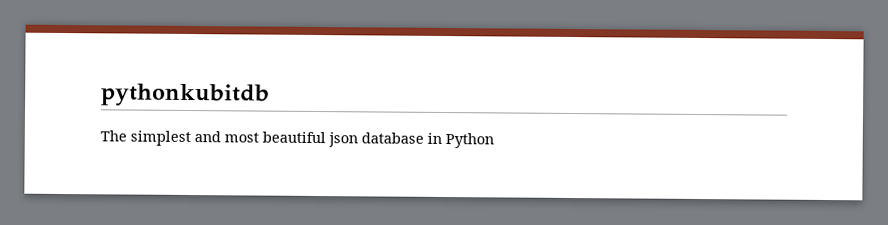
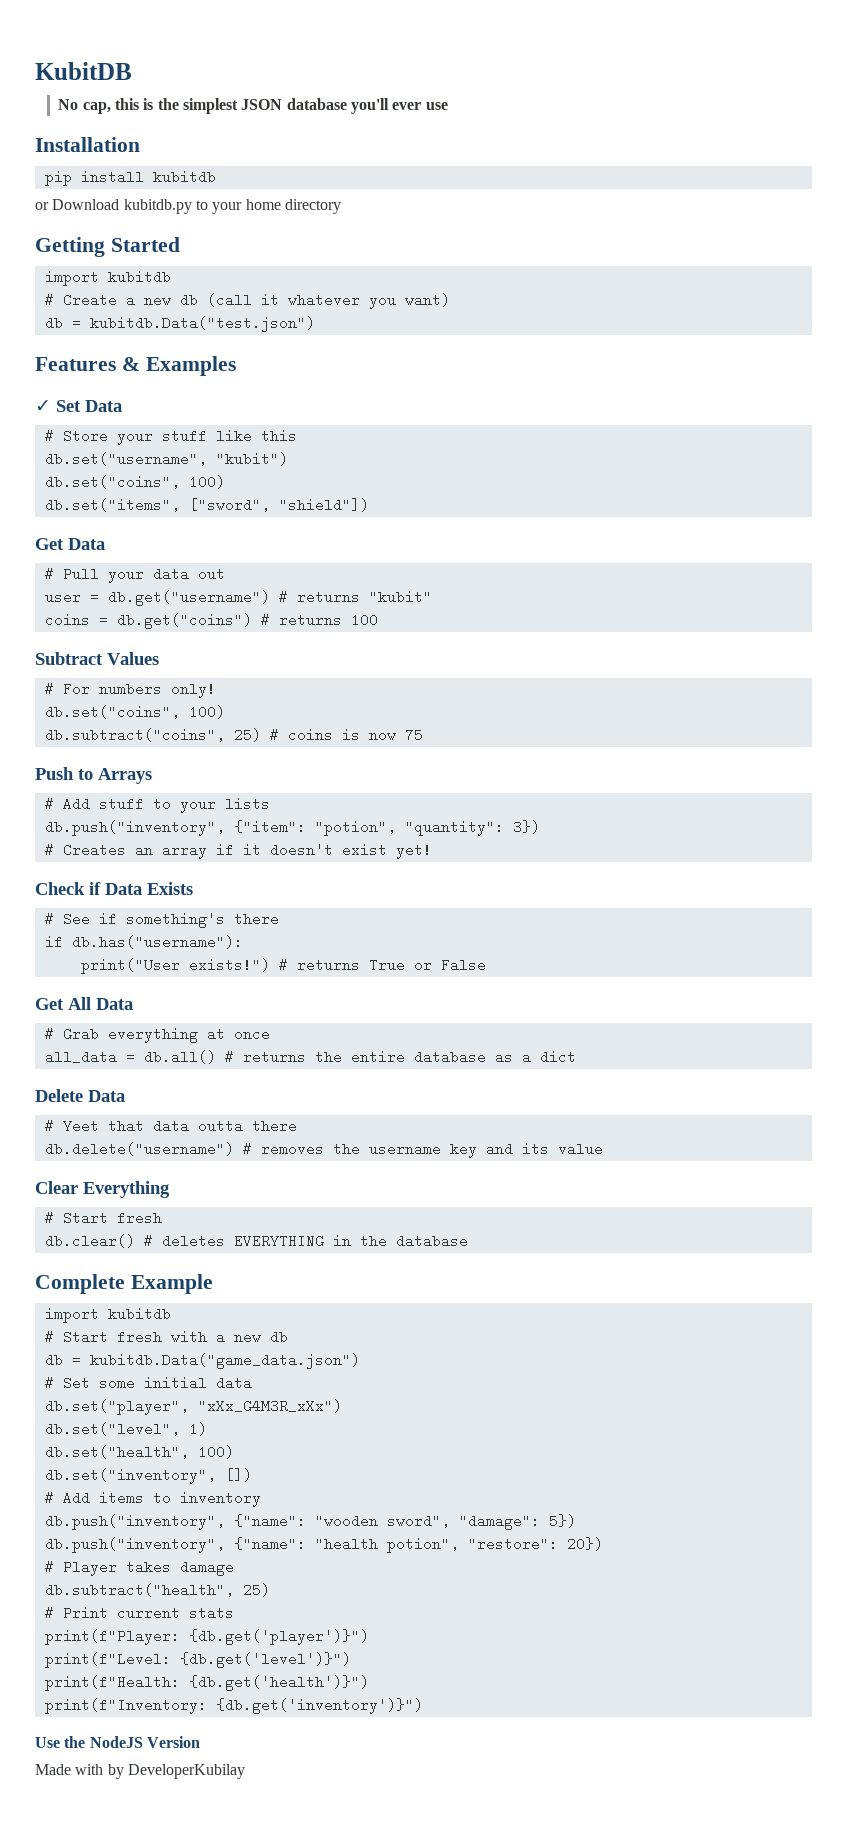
- pythonkubitdb
- The simplest and most beautiful json database in Python
+ KubitDB
+ No cap, this is the simplest JSON database you'll ever use
+ Installation
+ pip install kubitdb
+ or Download kubitdb.py to your home directory
+ Getting Started
+ import kubitdb
+ # Create a new db (call it whatever you want)
+ db = kubitdb.Data("test.json")
+ Features & Examples
+ ✓ Set Data
+ # Store your stuff like this
+ db.set("username", "kubit")
+ db.set("coins", 100)
+ db.set("items", ["sword", "shield"])
+ Get Data
+ # Pull your data out
+ user = db.get("username") # returns "kubit"
+ coins = db.get("coins") # returns 100
+ Subtract Values
+ # For numbers only!
+ db.set("coins", 100)
+ db.subtract("coins", 25) # coins is now 75
+ Push to Arrays
+ # Add stuff to your lists
+ db.push("inventory", {"item": "potion", "quantity": 3})
+ # Creates an array if it doesn't exist yet!
+ Check if Data Exists
+ # See if something's there
+ if db.has("username"):
+ print("User exists!") # returns True or False
+ Get All Data
+ # Grab everything at once
+ all_data = db.all() # returns the entire database as a dict
+ Delete Data
+ # Yeet that data outta there
+ db.delete("username") # removes the username key and its value
+ Clear Everything
+ # Start fresh
+ db.clear() # deletes EVERYTHING in the database
+ Complete Example
+ import kubitdb
+ # Start fresh with a new db
+ db = kubitdb.Data("game_data.json")
+ # Set some initial data
+ db.set("player", "xXx_G4M3R_xXx")
+ db.set("level", 1)
+ db.set("health", 100)
+ db.set("inventory", [])
+ # Add items to inventory
+ db.push("inventory", {"name": "wooden sword", "damage": 5})
+ db.push("inventory", {"name": "health potion", "restore": 20})
+ # Player takes damage
+ db.subtract("health", 25)
+ # Print current stats
+ print(f"Player: {db.get('player')}")
+ print(f"Level: {db.get('level')}")
+ print(f"Health: {db.get('health')}")
+ print(f"Inventory: {db.get('inventory')}")
+ Use the NodeJS Version
+ Made with by DeveloperKubilay

